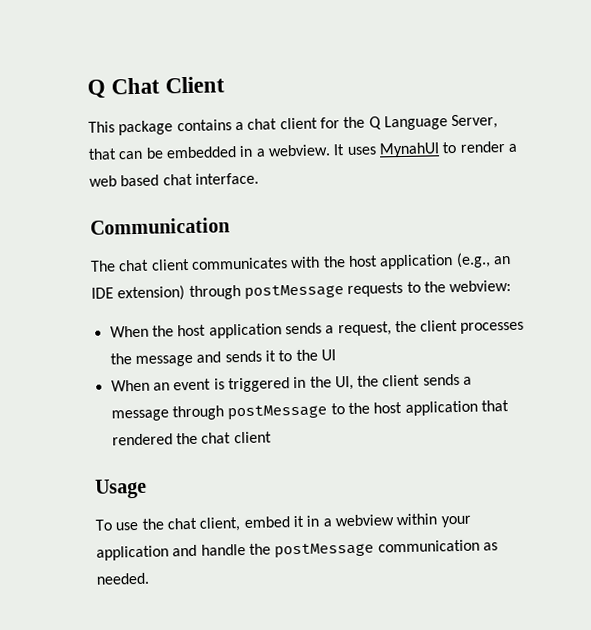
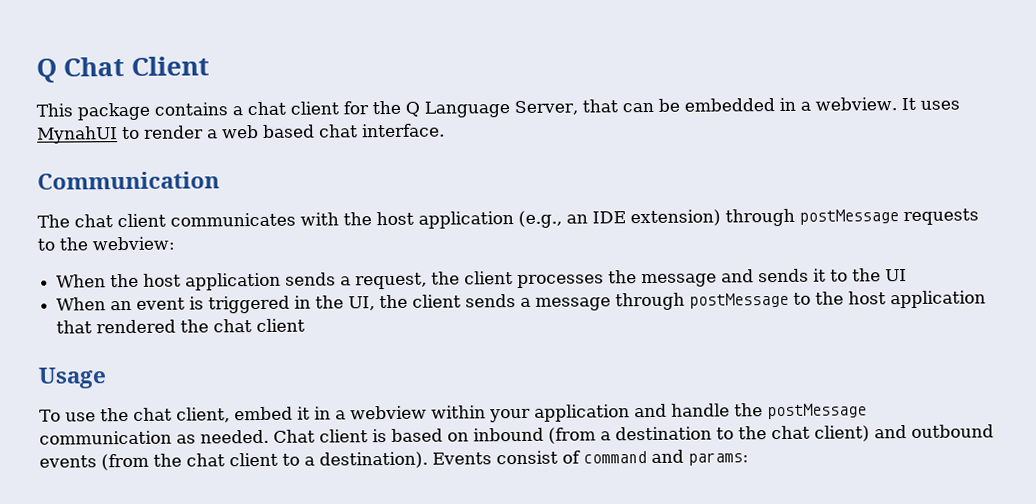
+ Chat client is based on inbound (from a destination to the chat client) and outbound events (from the chat client to a destination). Events consist of command and params:

